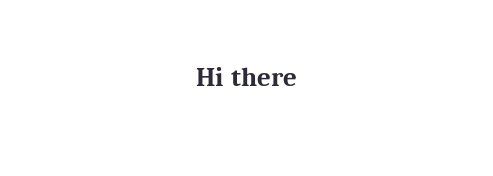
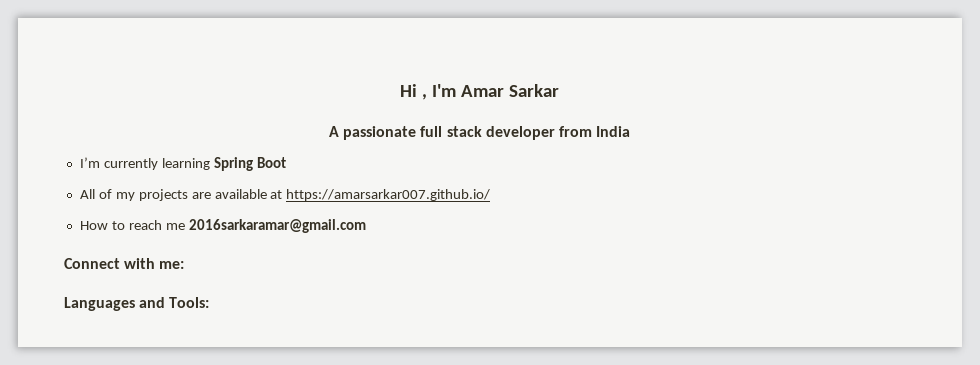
- Hi there
+ Hi , I'm Amar Sarkar
+ A passionate full stack developer from India
+ I’m currently learning Spring Boot
+ All of my projects are available at https://amarsarkar007.github.io/
+ How to reach me 2016sarkaramar@gmail.com
+ Connect with me:
+ Languages and Tools:

